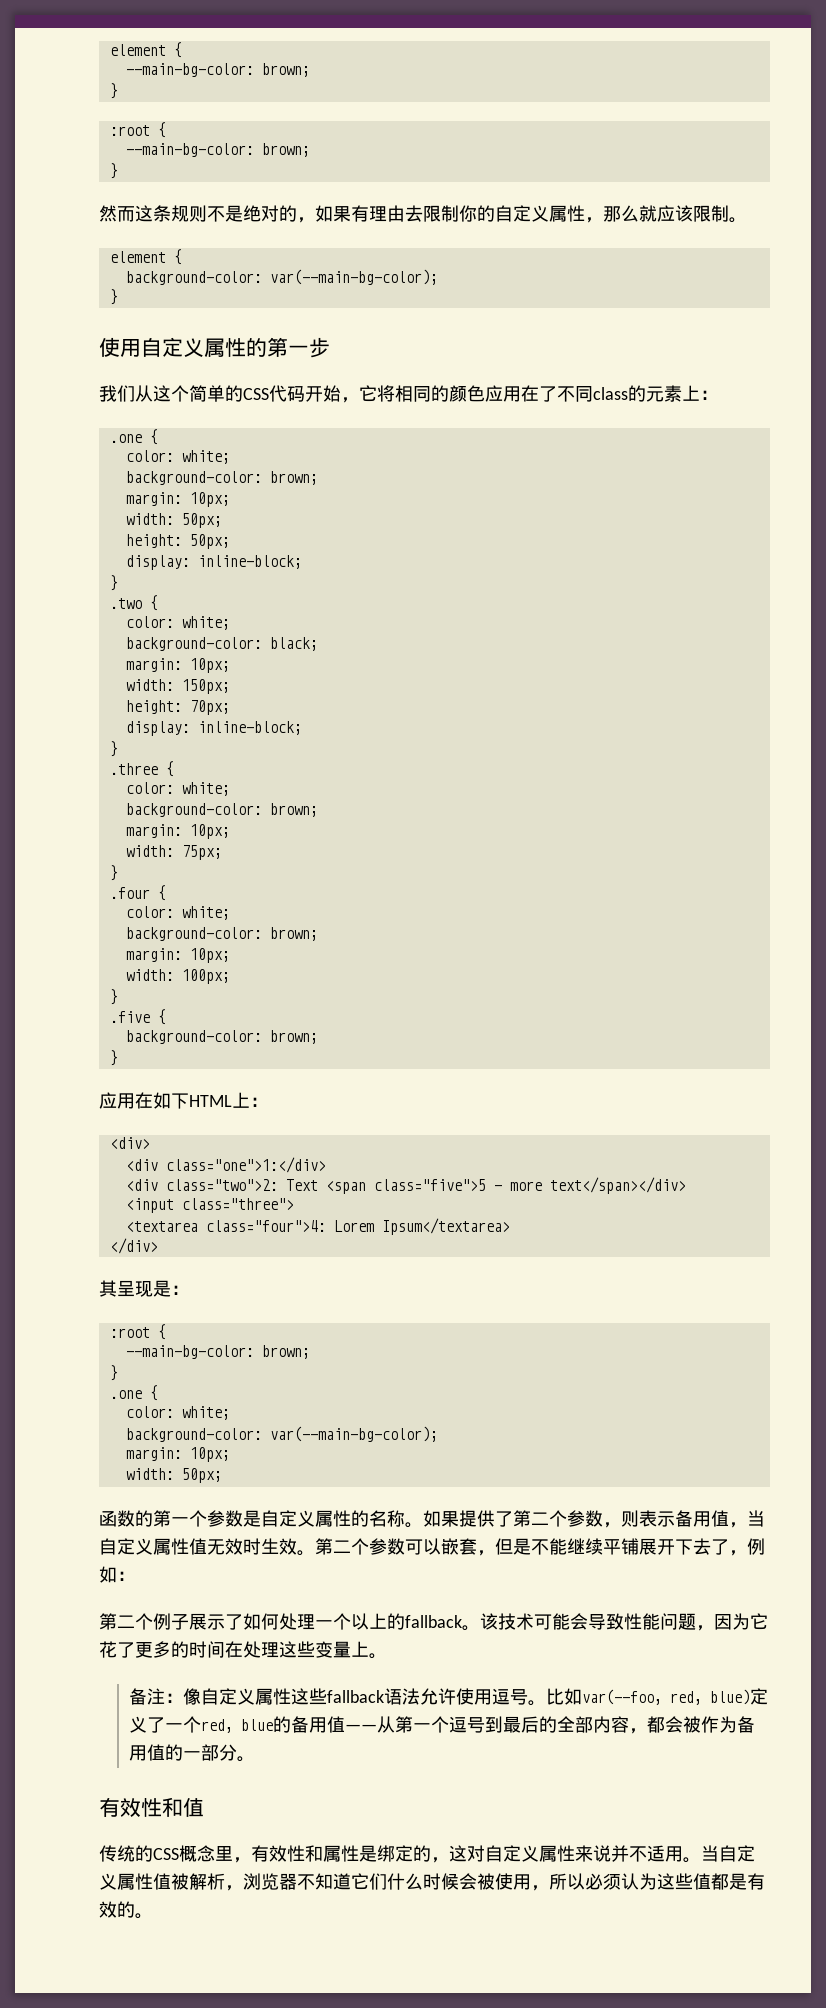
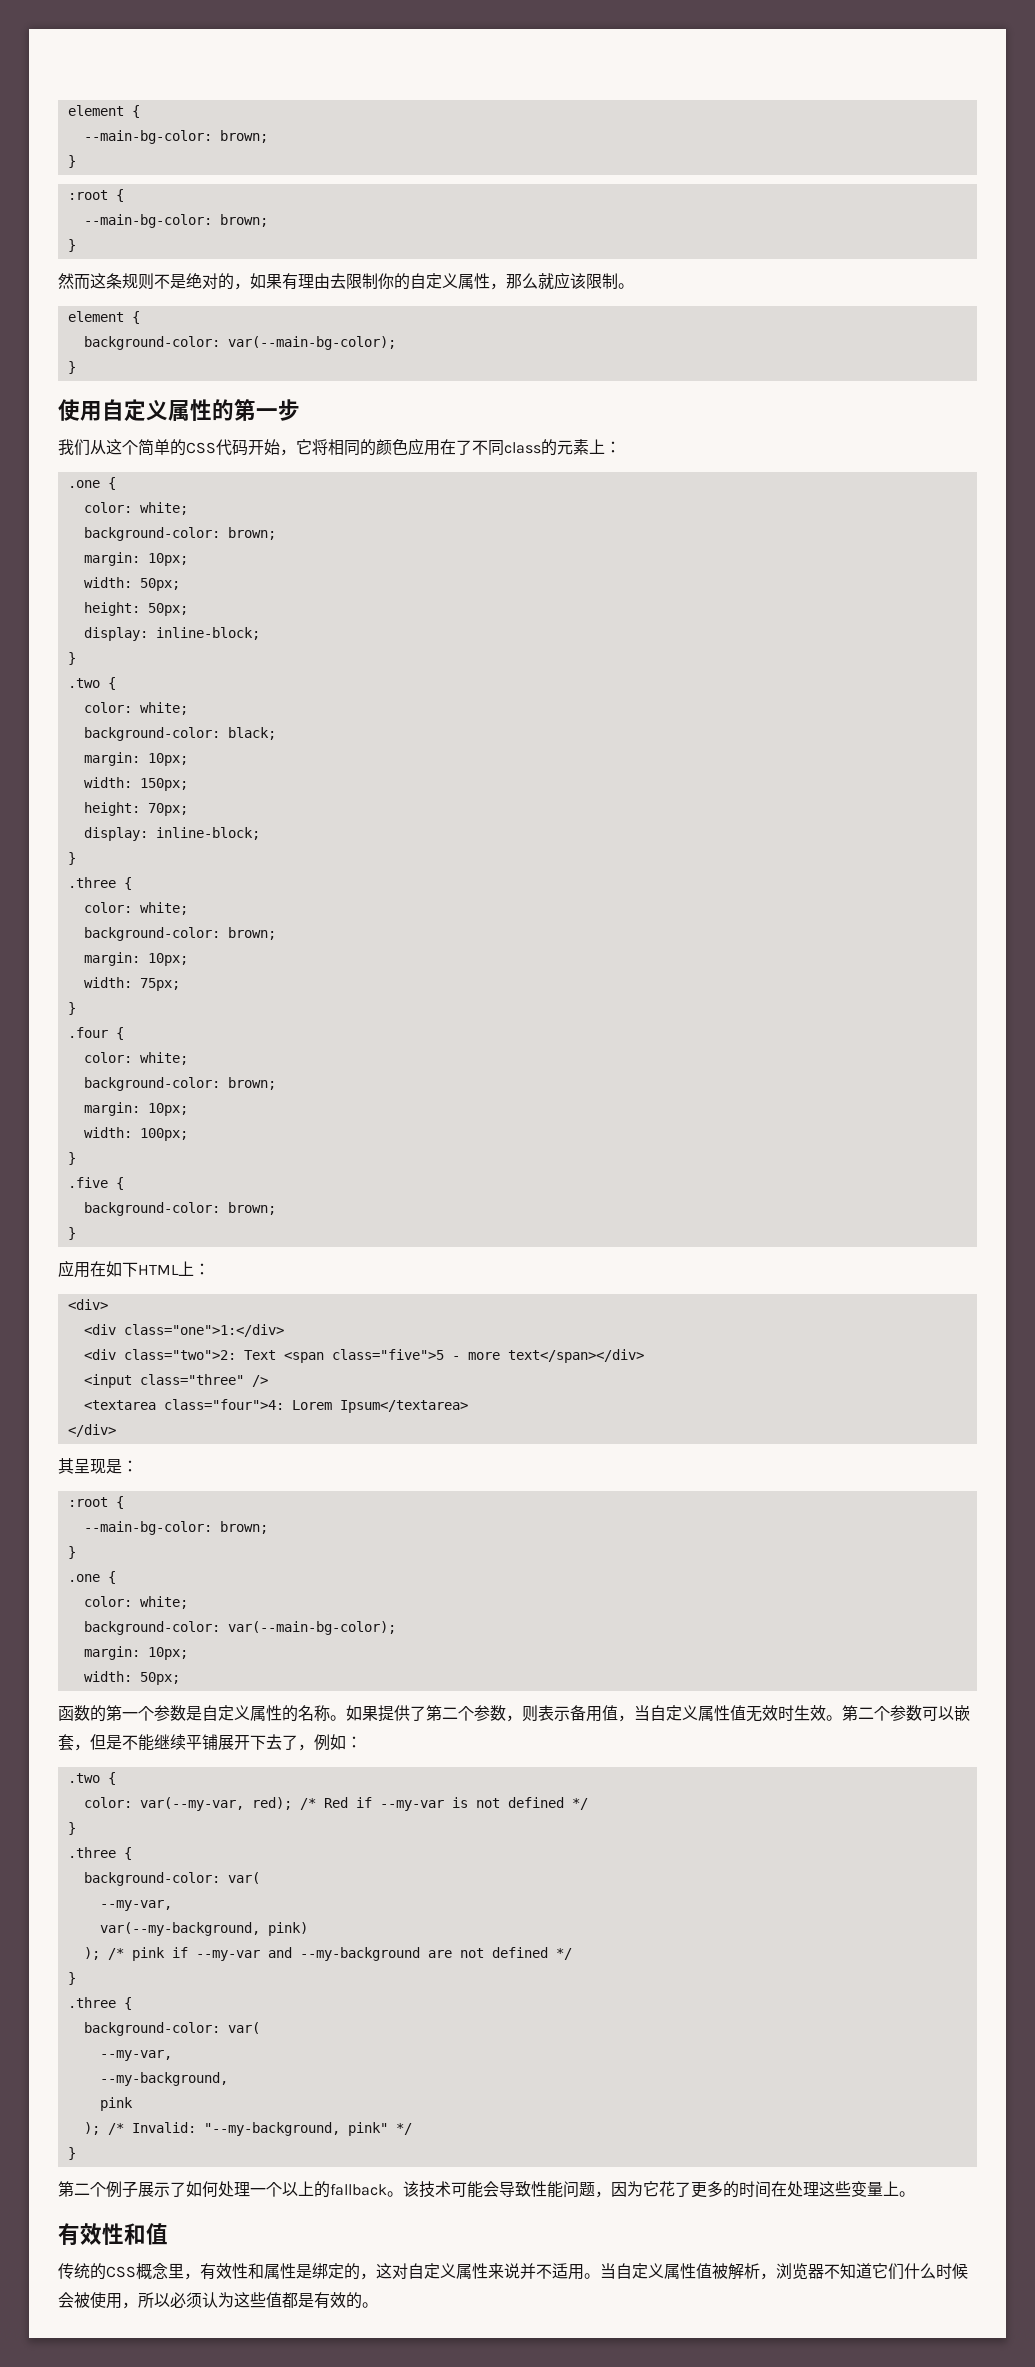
- <input class="three">
+ <input class="three" />
  第二个参数可以嵌套，但是不能继续平铺展开下去了，例如：
+ .two {
+ color: var(--my-var, red); /* Red if --my-var is not defined */
+ }
+ .three {
+ background-color: var(
+ --my-var,
+ var(--my-background, pink)
+ ); /* pink if --my-var and --my-background are not defined */
+ }
+ .three {
+ background-color: var(
+ --my-var,
+ --my-background,
+ pink
+ ); /* Invalid: "--my-background, pink" */
+ }
- 备注：像自定义属性这些fallback语法允许使用逗号。比如var(--foo, red, blue)定义了一个red, blue的备用值——从第一个逗号到最后的全部内容，都会被作为备用值的一部分。

